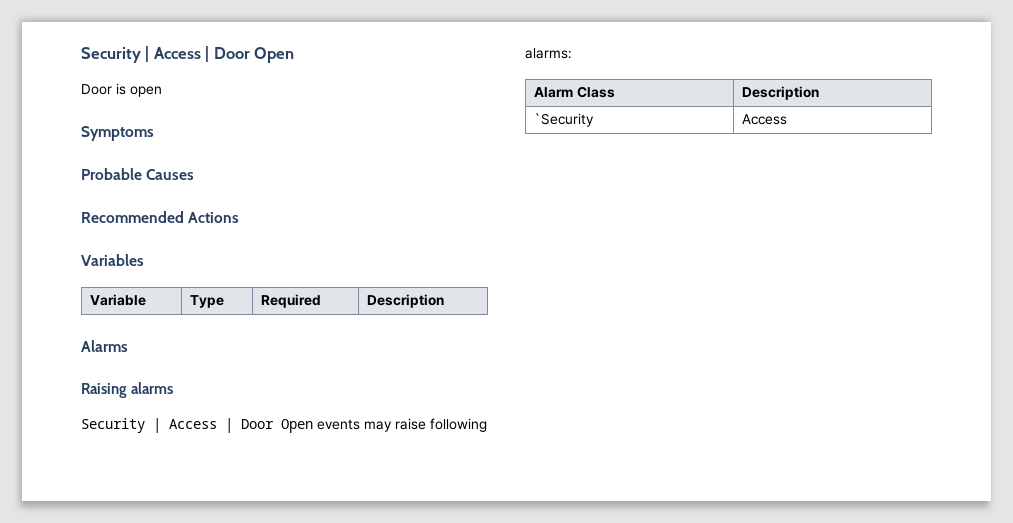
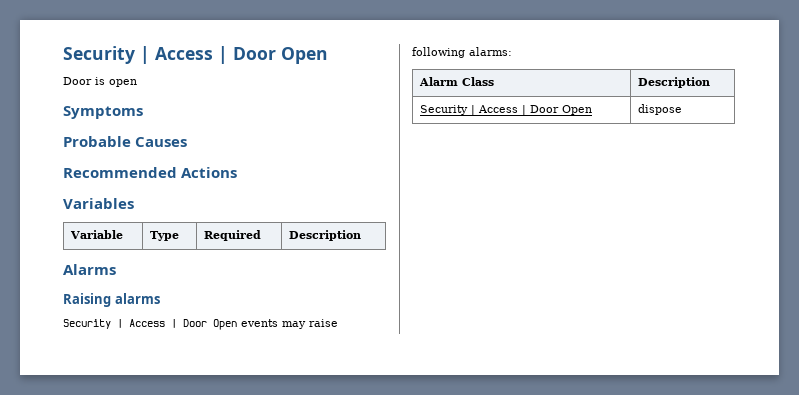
- `Security | Access
+ Security | Access | Door Open | dispose

